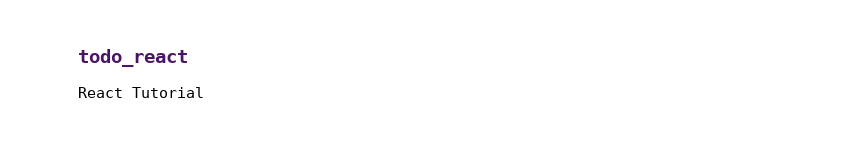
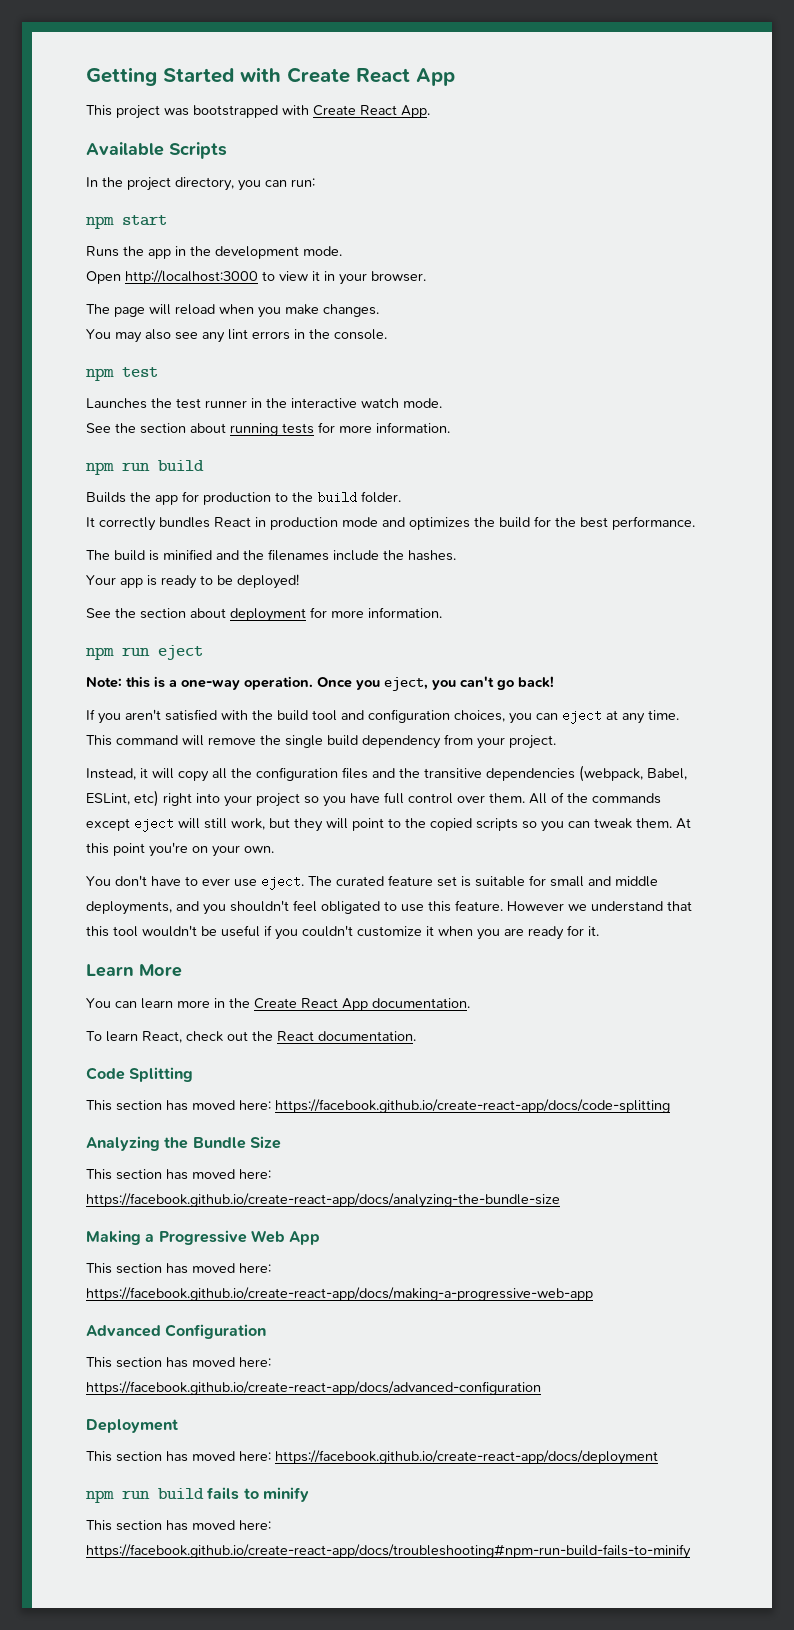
- todo_react
- React Tutorial
+ Getting Started with Create React App
+ This project was bootstrapped with Create React App.
+ Available Scripts
+ In the project directory, you can run:
+ npm start
+ Runs the app in the development mode.
+ Open http://localhost:3000 to view it in your browser.
+ The page will reload when you make changes.
+ You may also see any lint errors in the console.
+ npm test
+ Launches the test runner in the interactive watch mode.
+ See the section about running tests for more information.
+ npm run build
+ Builds the app for production to the build folder.
+ It correctly bundles React in production mode and optimizes the build for the best performance.
+ The build is minified and the filenames include the hashes.
+ Your app is ready to be deployed!
+ See the section about deployment for more information.
+ npm run eject
+ Note: this is a one-way operation. Once you eject, you can't go back!
+ If you aren't satisfied with the build tool and configuration choices, you can eject at any time. This command will remove the single build dependency from your project.
+ Instead, it will copy all the configuration files and the transitive dependencies (webpack, Babel, ESLint, etc) right into your project so you have full control over them. All of the commands except eject will still work, but they will point to the copied scripts so you can tweak them. At this point you're on your own.
+ You don't have to ever use eject. The curated feature set is suitable for small and middle deployments, and you shouldn't feel obligated to use this feature. However we understand that this tool wouldn't be useful if you couldn't customize it when you are ready for it.
+ Learn More
+ You can learn more in the Create React App documentation.
+ To learn React, check out the React documentation.
+ Code Splitting
+ This section has moved here: https://facebook.github.io/create-react-app/docs/code-splitting
+ Analyzing the Bundle Size
+ This section has moved here: https://facebook.github.io/create-react-app/docs/analyzing-the-bundle-size
+ Making a Progressive Web App
+ This section has moved here: https://facebook.github.io/create-react-app/docs/making-a-progressive-web-app
+ Advanced Configuration
+ This section has moved here: https://facebook.github.io/create-react-app/docs/advanced-configuration
+ Deployment
+ This section has moved here: https://facebook.github.io/create-react-app/docs/deployment
+ npm run build fails to minify
+ This section has moved here: https://facebook.github.io/create-react-app/docs/troubleshooting#npm-run-build-fails-to-minify

